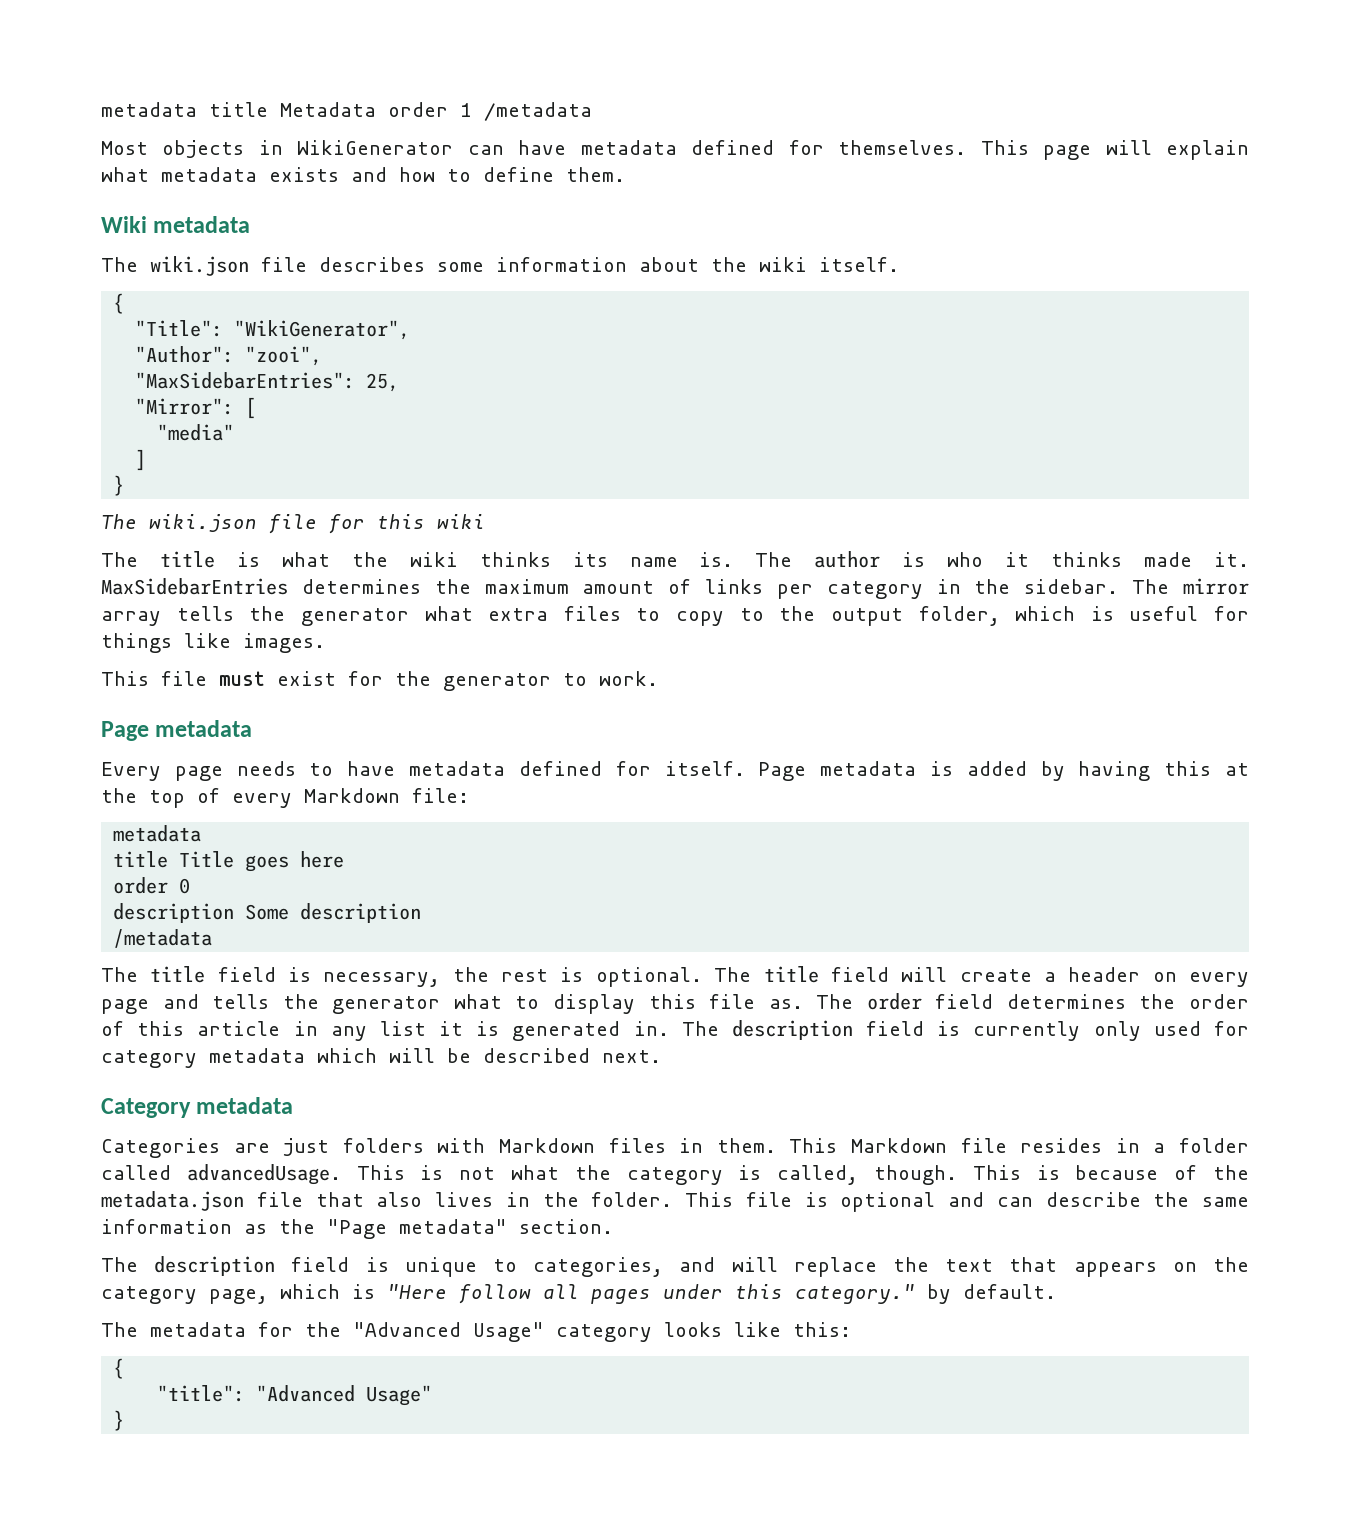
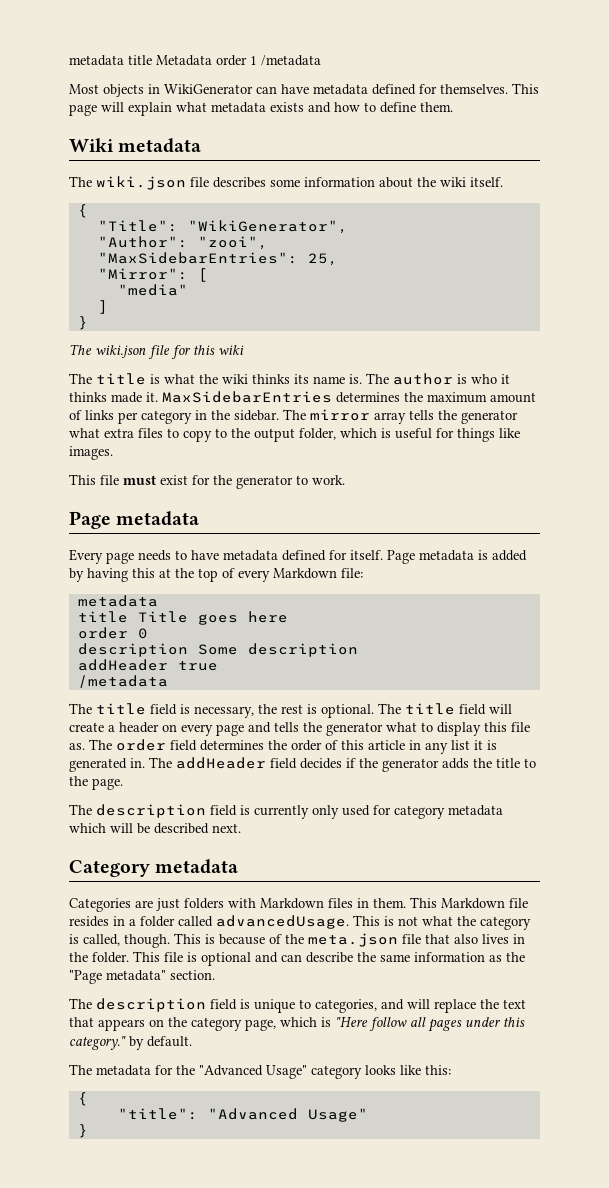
+ addHeader true
+ The addHeader field decides if the generator adds the title to the page.
- This is because of the metadata.json file that also lives in the folder.
+ This is because of the meta.json file that also lives in the folder.

